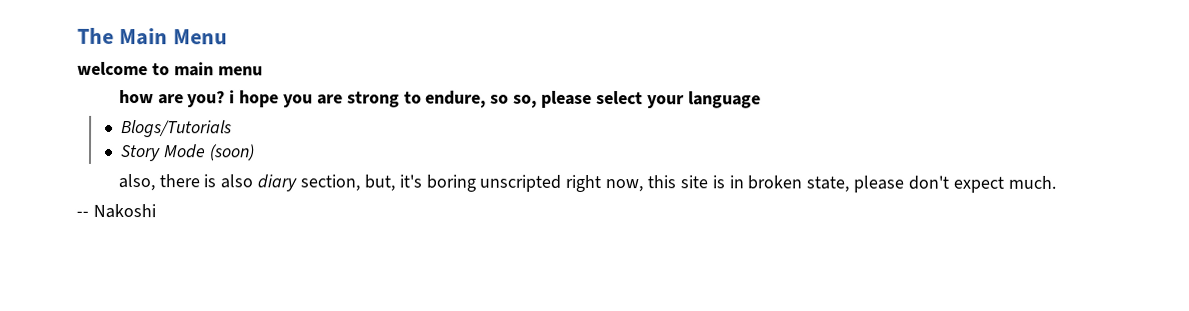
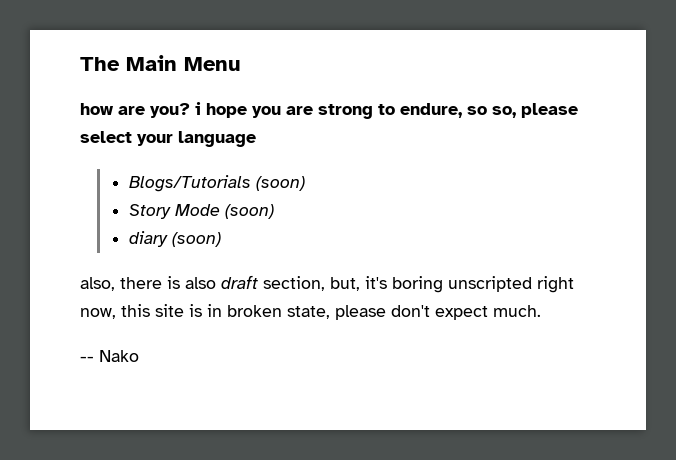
- welcome to main menu
- Blogs/Tutorials
+ Blogs/Tutorials (soon)
+ diary (soon)
- also, there is also diary section, but, it's boring unscripted right now, this site is in broken state, please don't expect much.
+ also, there is also draft section, but, it's boring unscripted right now, this site is in broken state, please don't expect much.
- -- Nakoshi
+ -- Nako

